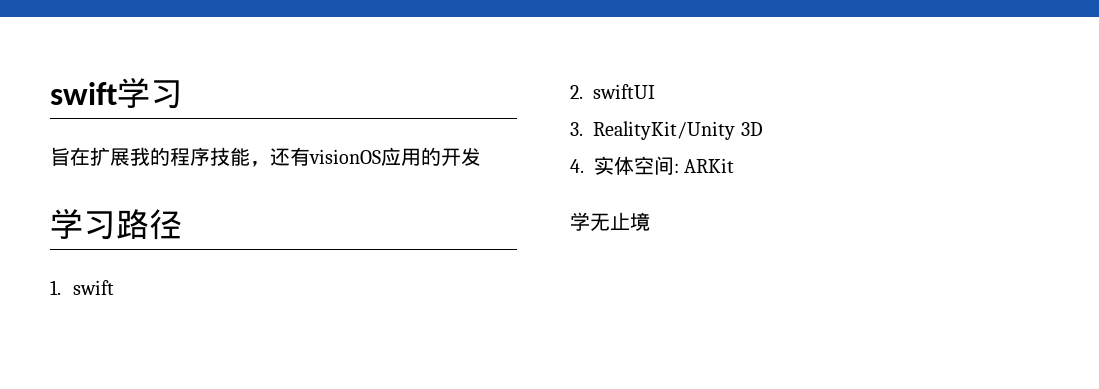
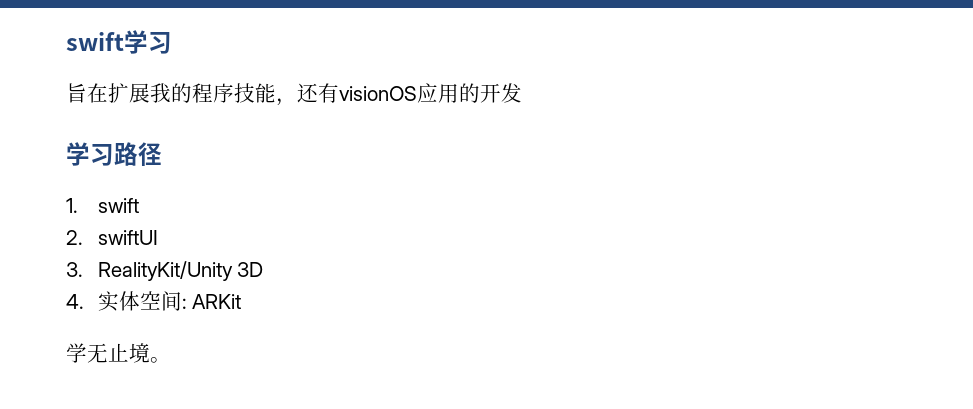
- 学无止境
+ 学无止境。

